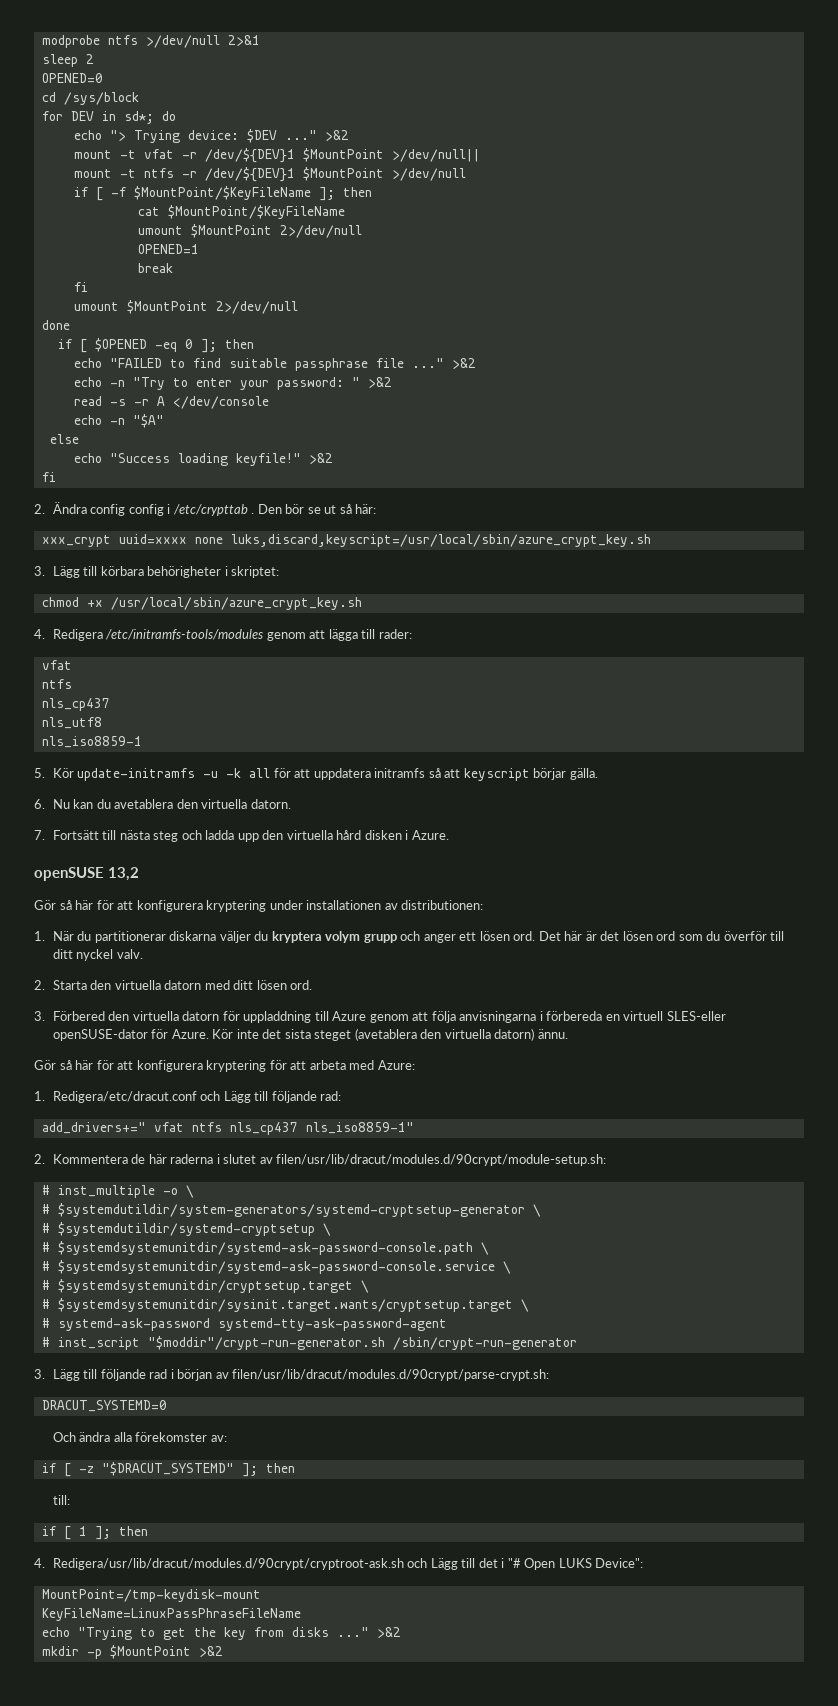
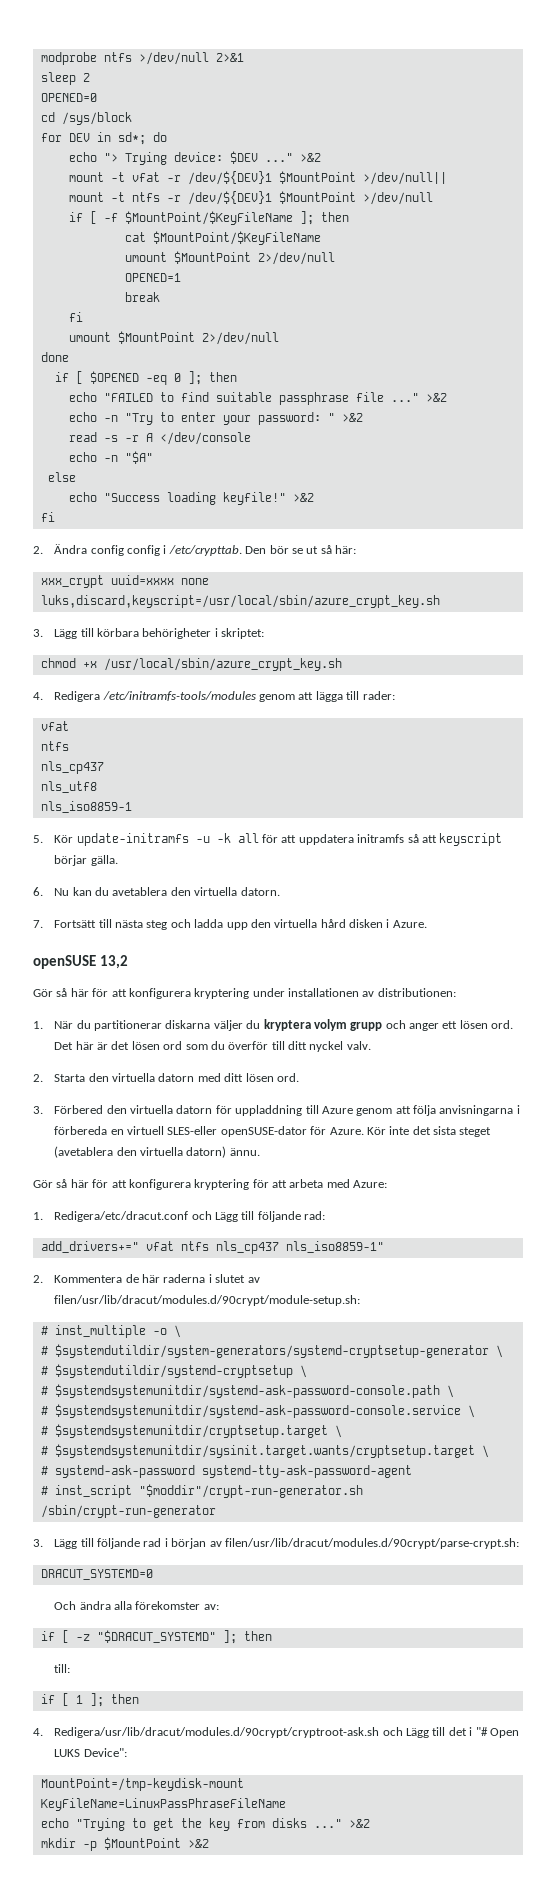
- 2. Ändra config config i /etc/crypttab .
+ 2. Ändra config config i /etc/crypttab.

